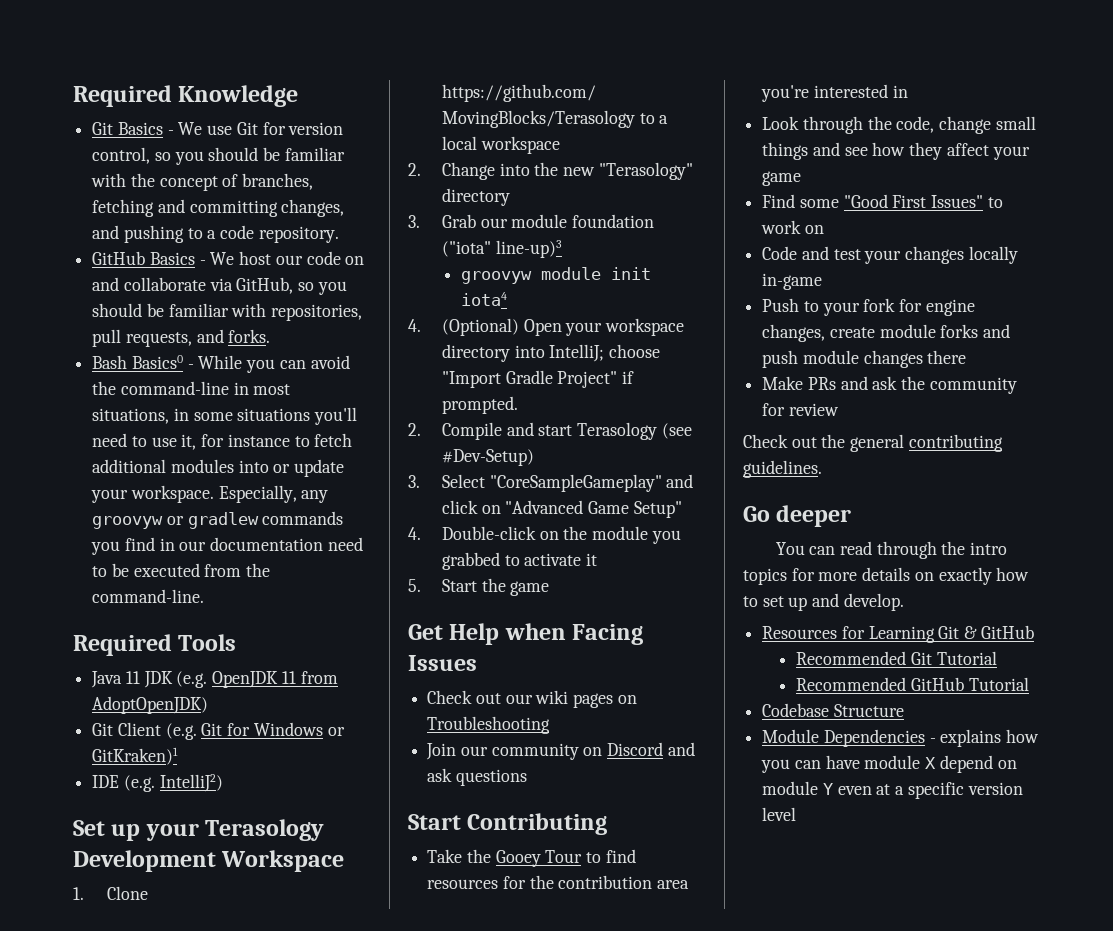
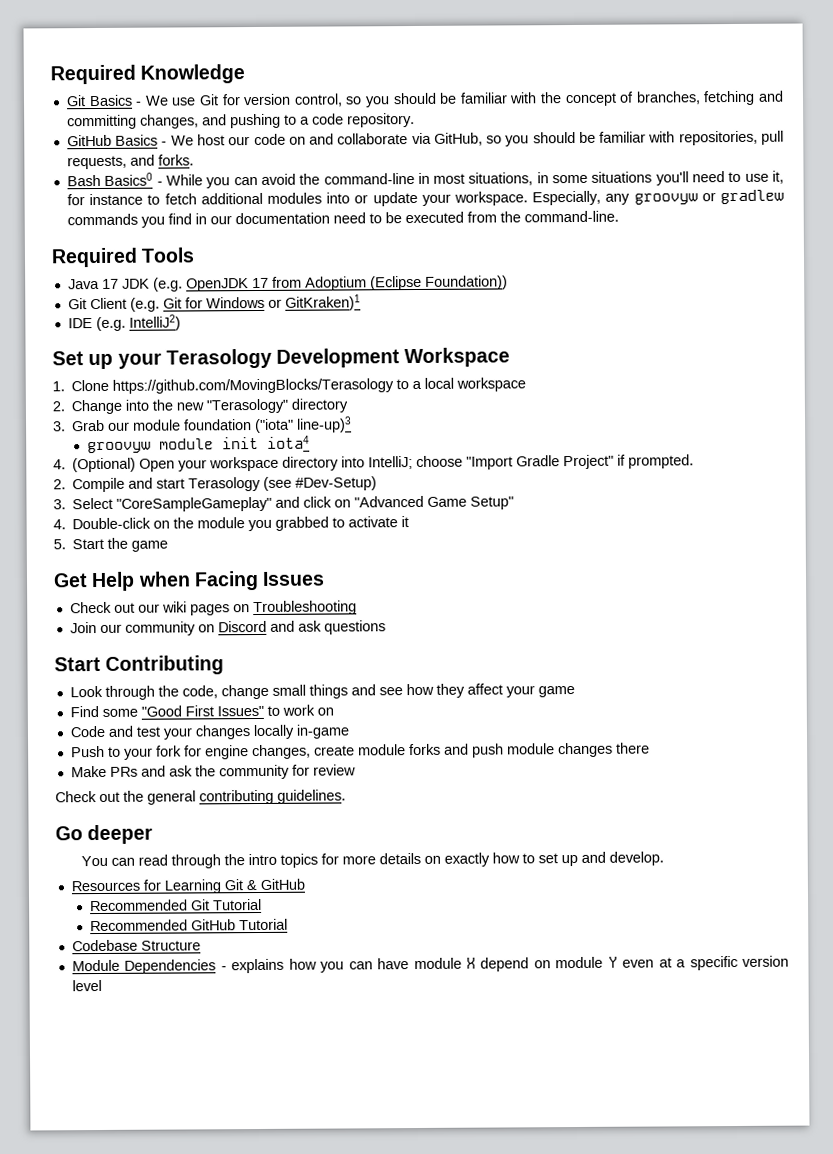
- Java 11 JDK (e.g. OpenJDK 11 from AdoptOpenJDK)
+ Java 17 JDK (e.g. OpenJDK 17 from Adoptium (Eclipse Foundation))
- Take the Gooey Tour to find resources for the contribution area you're interested in

